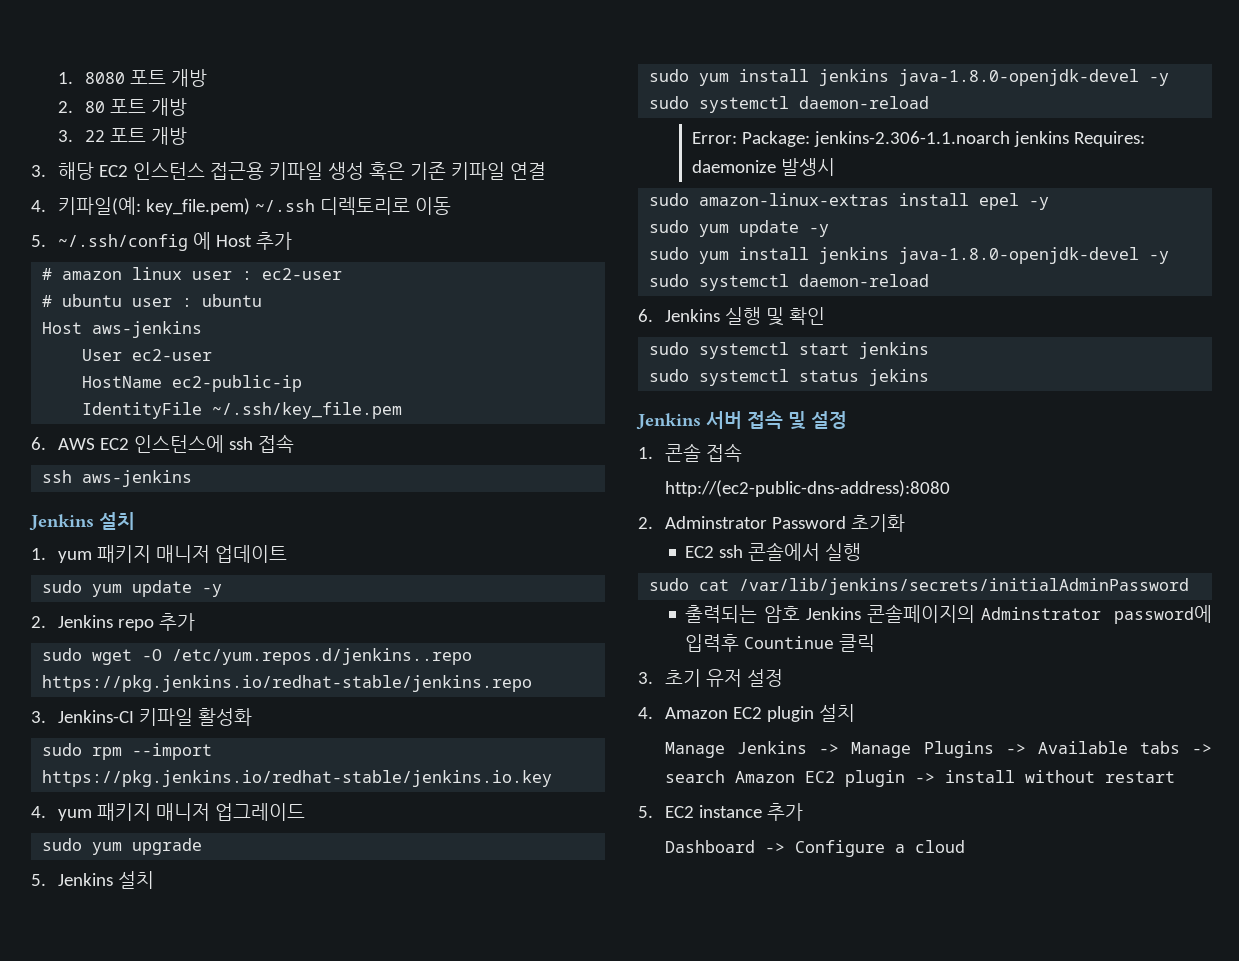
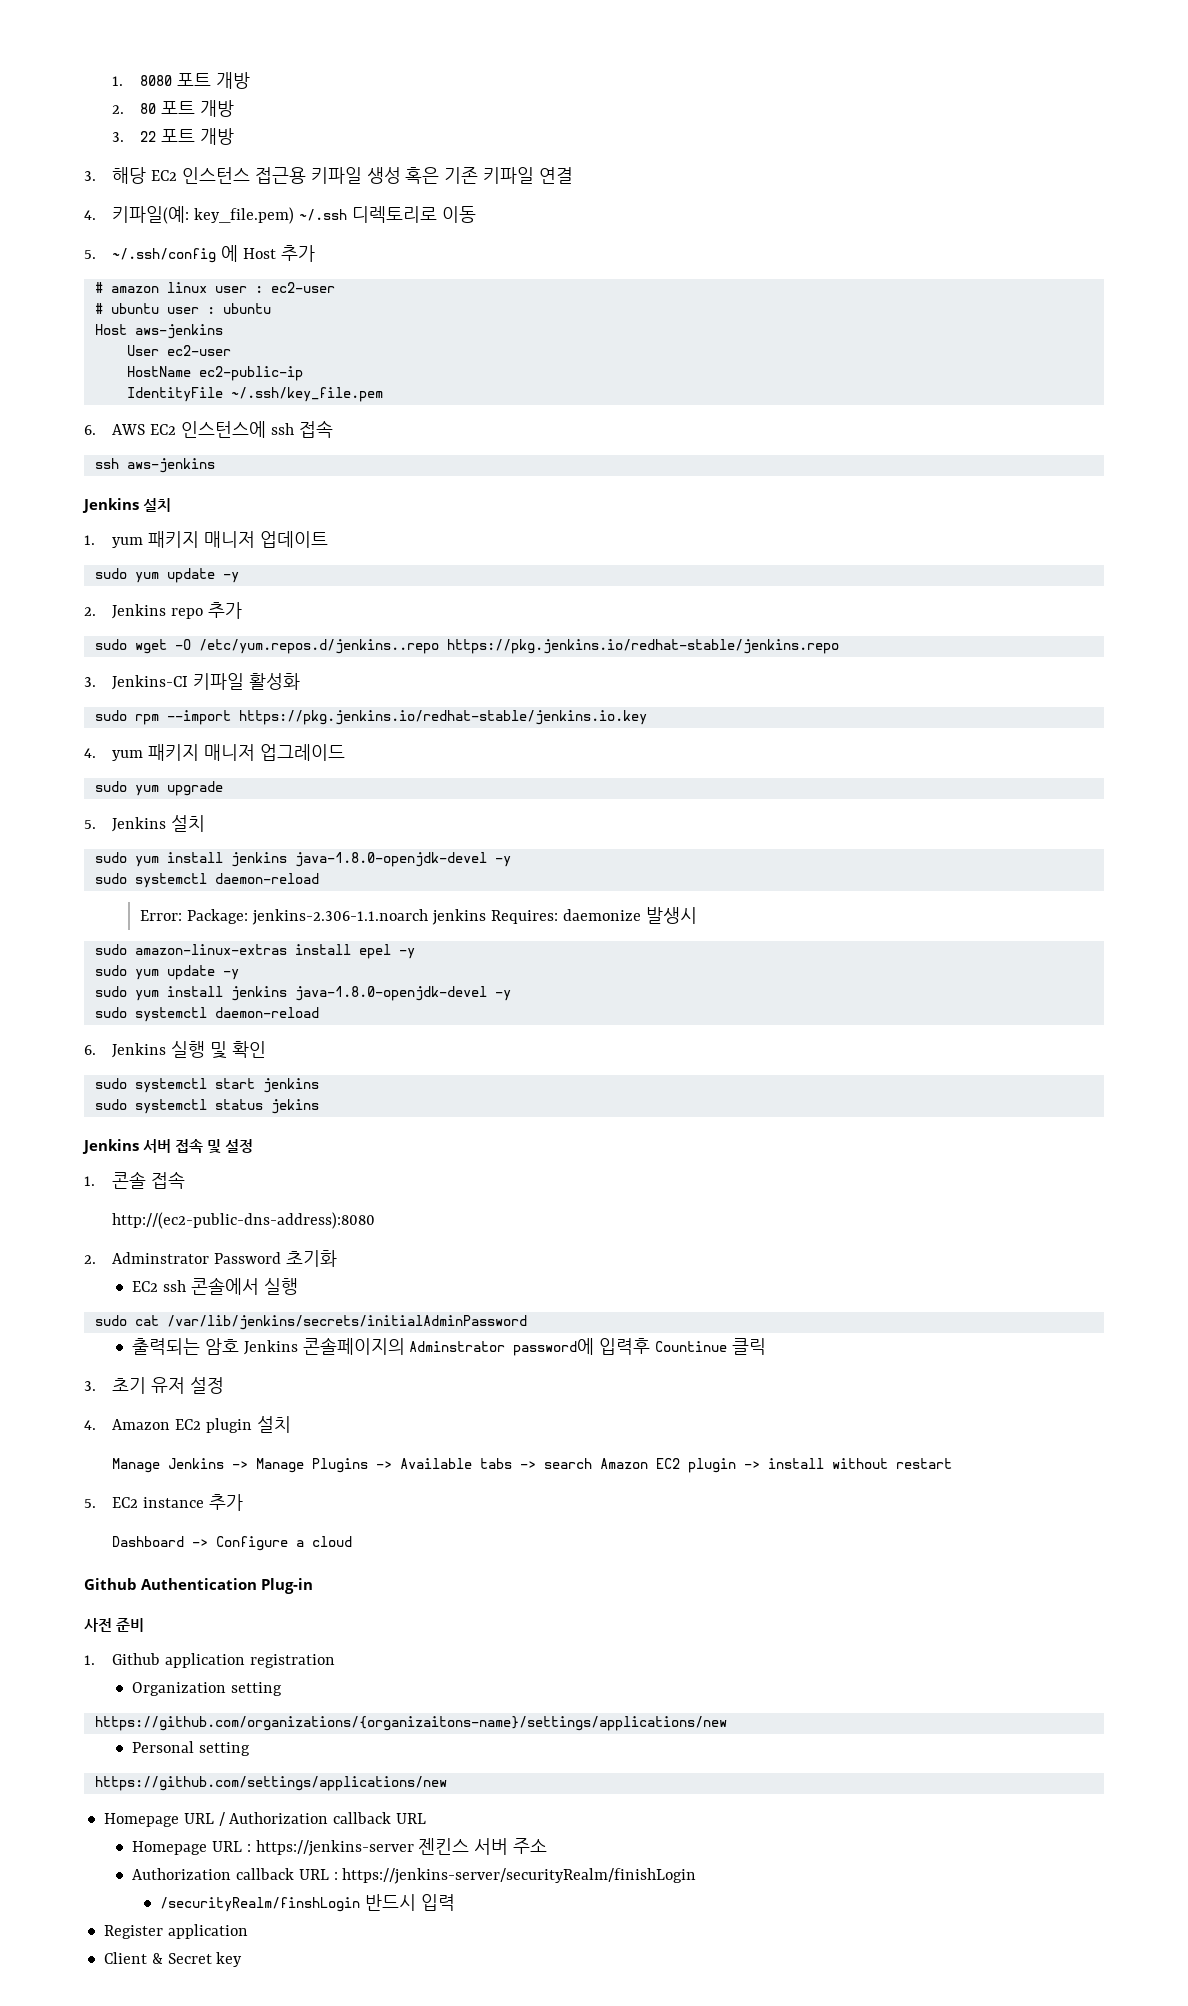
+ Github Authentication Plug-in
+ 사전 준비
+ 1. Github application registration
+ Organization setting
+ https://github.com/organizations/{organizaitons-name}/settings/applications/new
+ Personal setting
+ https://github.com/settings/applications/new
+ Homepage URL / Authorization callback URL
+ Homepage URL : https://jenkins-server 젠킨스 서버 주소
+ Authorization callback URL : https://jenkins-server/securityRealm/finishLogin
+ /securityRealm/finshLogin 반드시 입력
+ Register application
+ Client & Secret key

